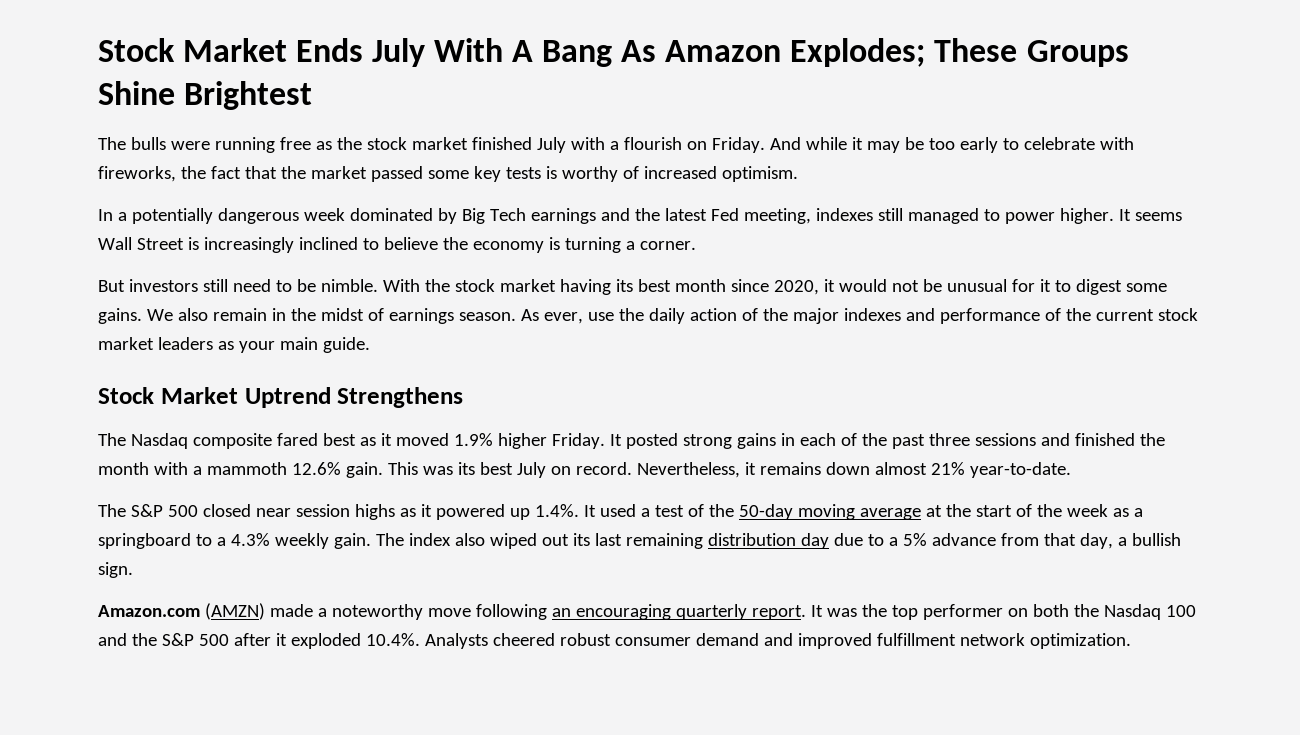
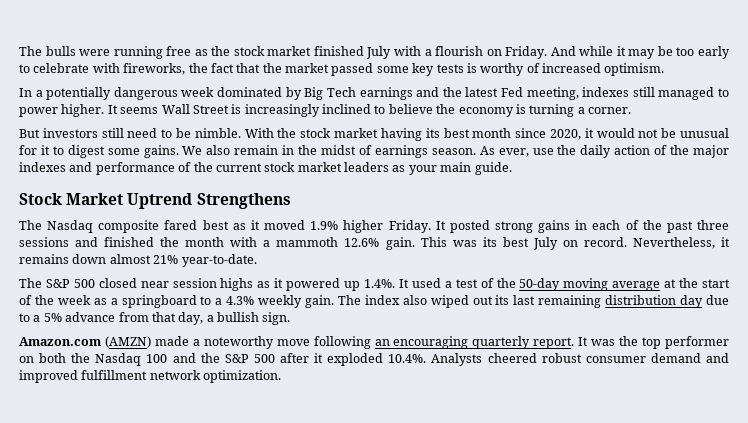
- Stock Market Ends July With A Bang As Amazon Explodes; These Groups Shine Brightest

